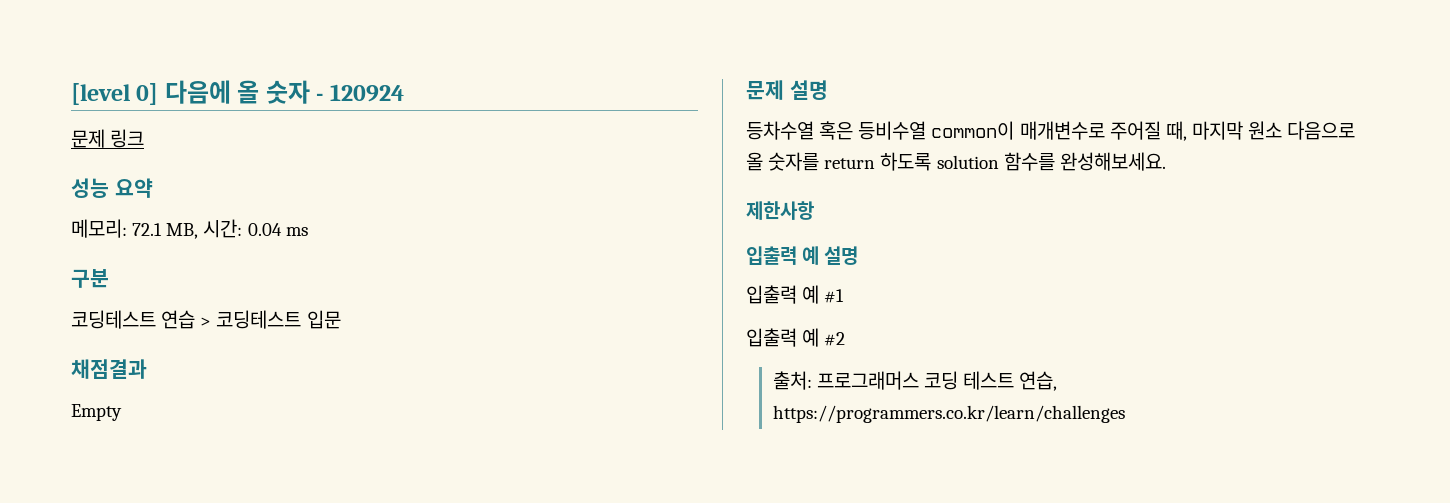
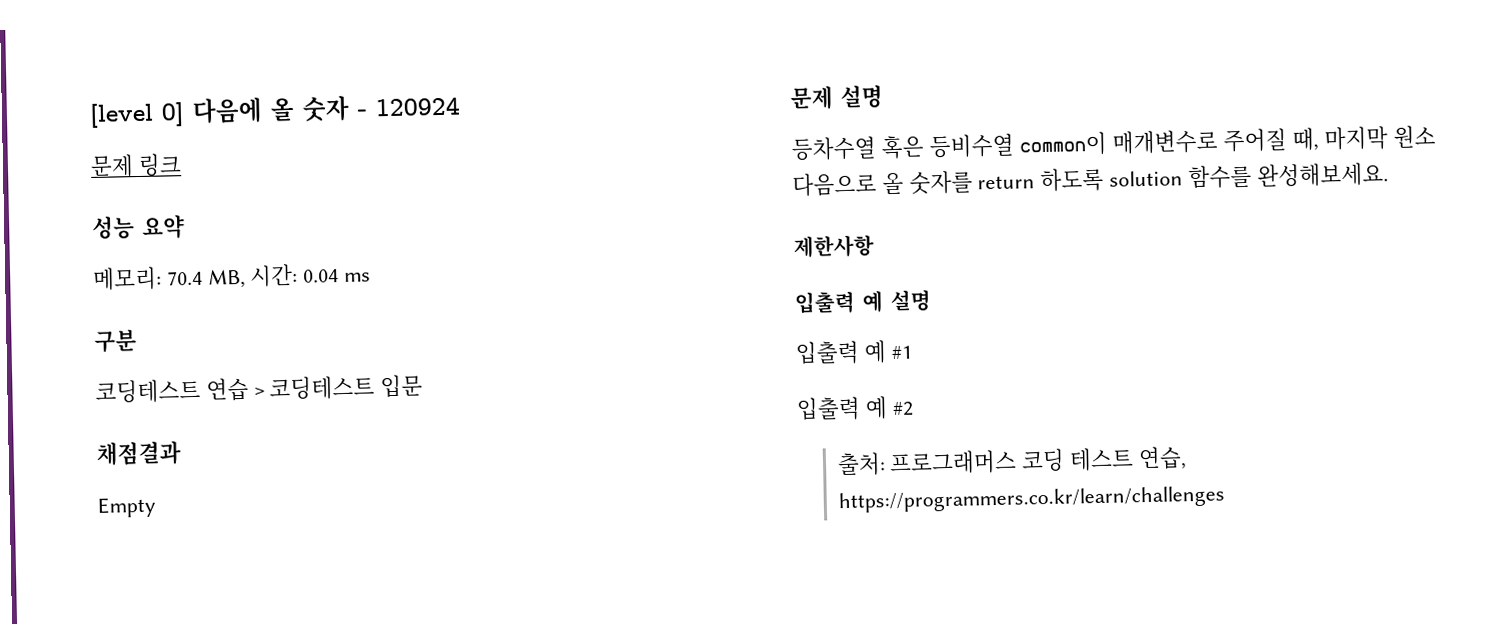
- 메모리: 72.1 MB, 시간: 0.04 ms
+ 메모리: 70.4 MB, 시간: 0.04 ms

